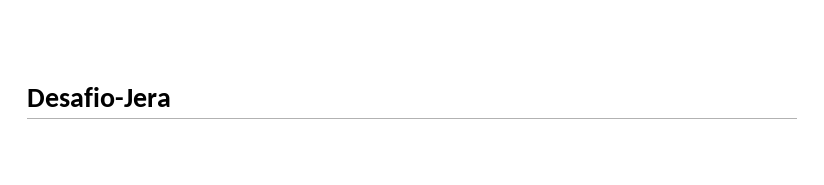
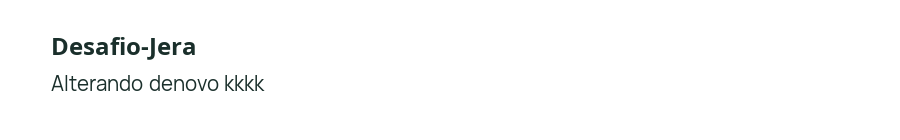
+ Alterando denovo kkkk

